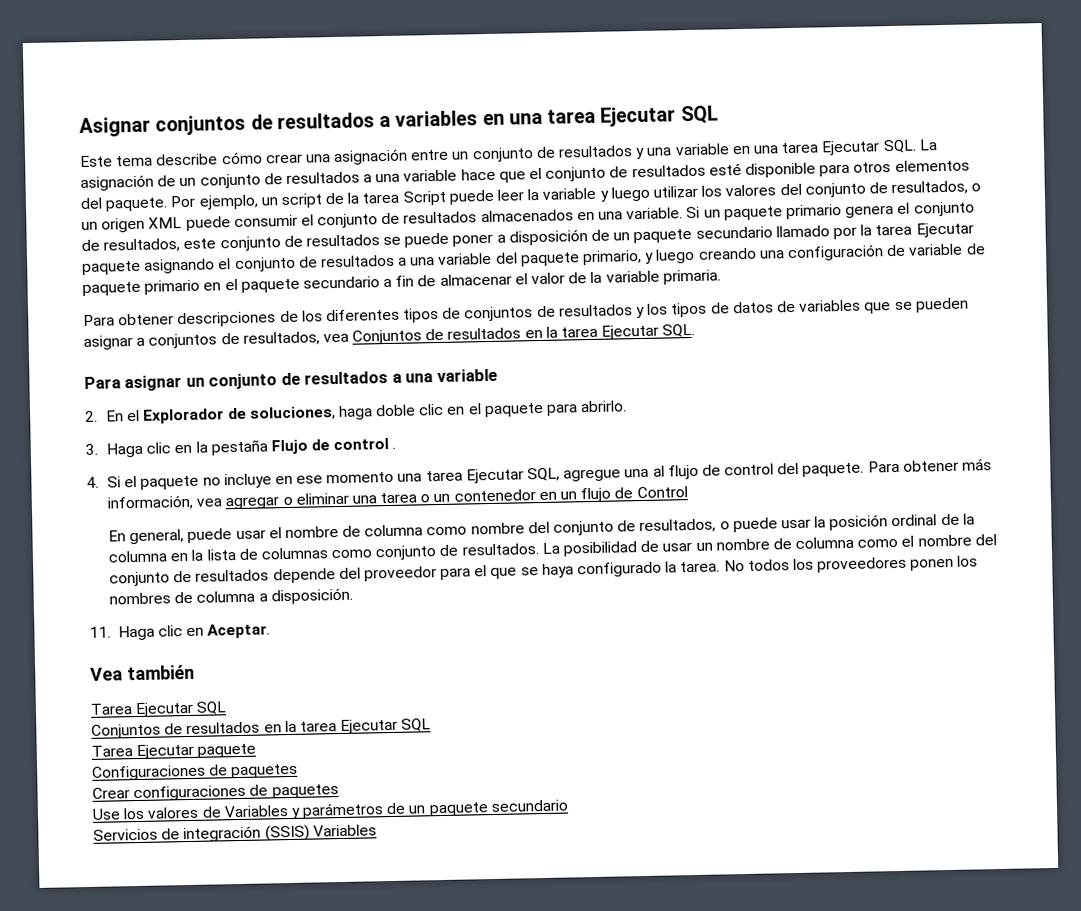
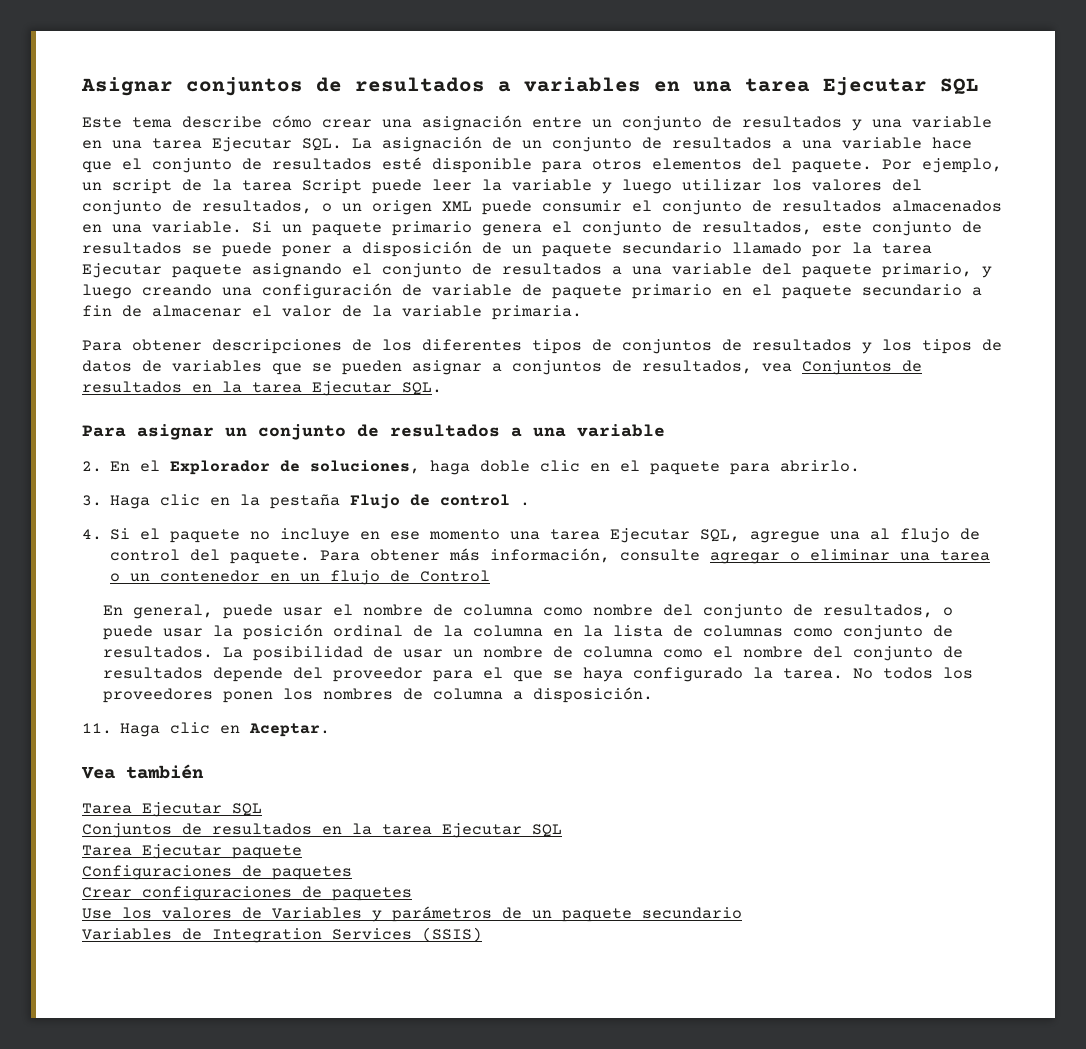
- Para obtener más información, vea agregar o eliminar una tarea o un contenedor en un flujo de Control
+ Para obtener más información, consulte agregar o eliminar una tarea o un contenedor en un flujo de Control
- Servicios de integración (SSIS) Variables
+ Variables de Integration Services (SSIS)

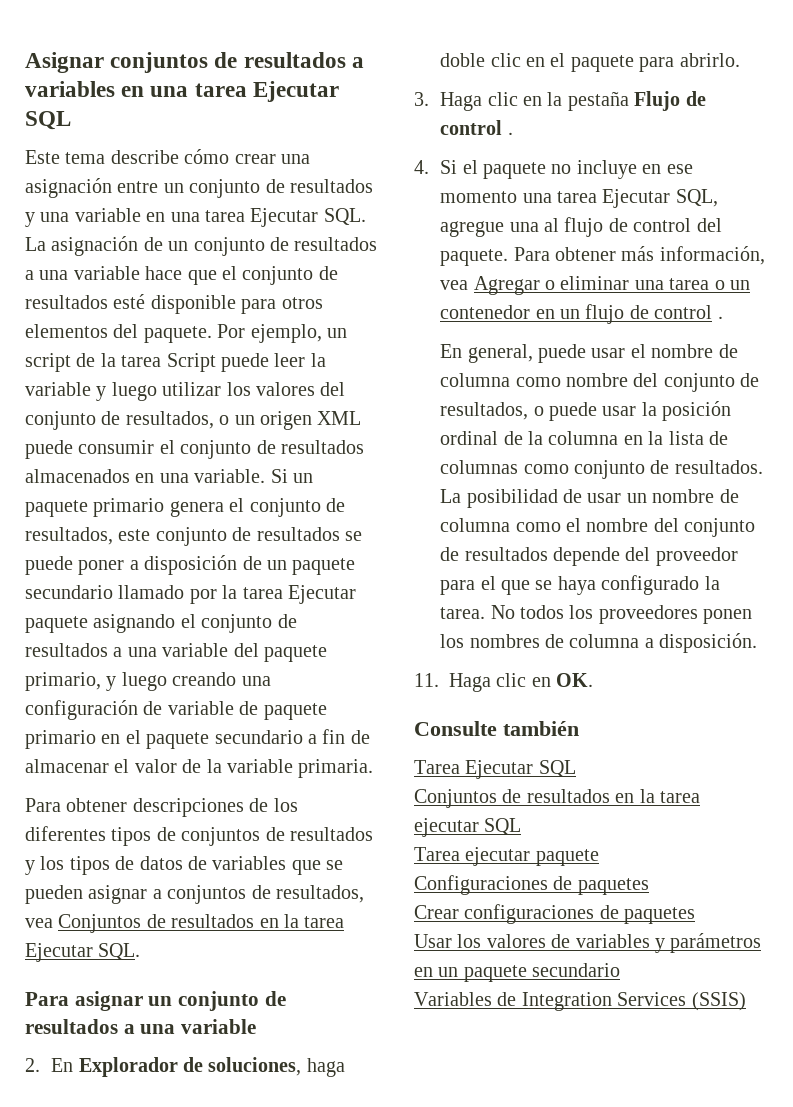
- 2. En el Explorador de soluciones, haga doble clic en el paquete para abrirlo.
+ 2. En Explorador de soluciones, haga doble clic en el paquete para abrirlo.
- Para obtener más información, consulte agregar o eliminar una tarea o un contenedor en un flujo de Control
+ Para obtener más información, vea Agregar o eliminar una tarea o un contenedor en un flujo de control .
- 11. Haga clic en Aceptar.
- Vea también
+ 11. Haga clic en OK.
+ Consulte también
- Conjuntos de resultados en la tarea Ejecutar SQL
+ Conjuntos de resultados en la tarea ejecutar SQL
- Tarea Ejecutar paquete
+ Tarea ejecutar paquete
- Use los valores de Variables y parámetros de un paquete secundario
+ Usar los valores de variables y parámetros en un paquete secundario

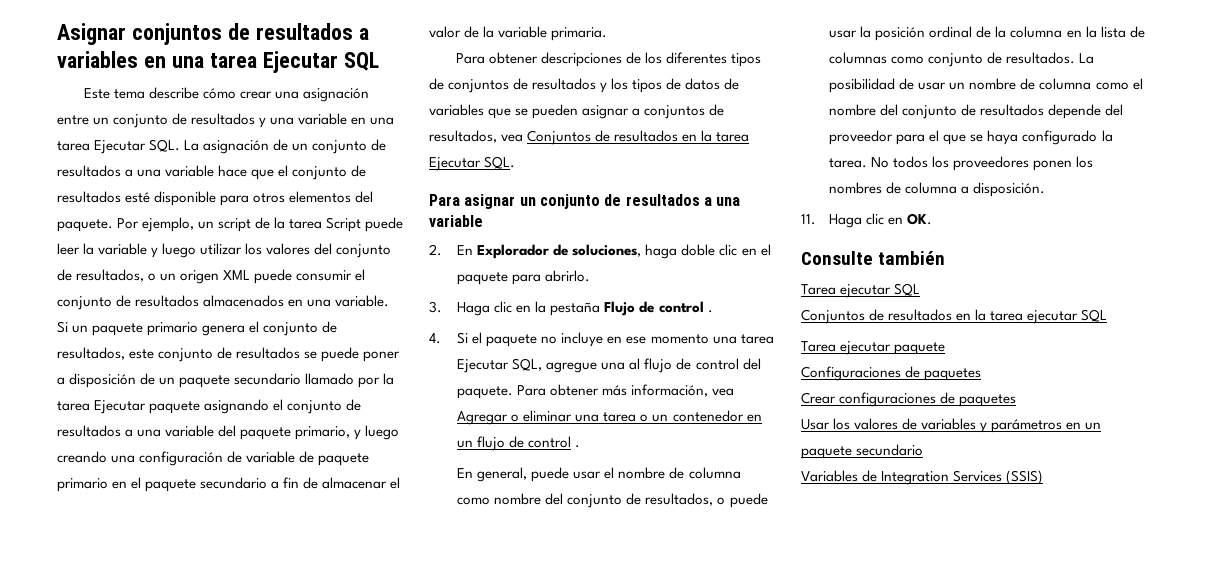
- Tarea Ejecutar SQL
+ Tarea ejecutar SQL

